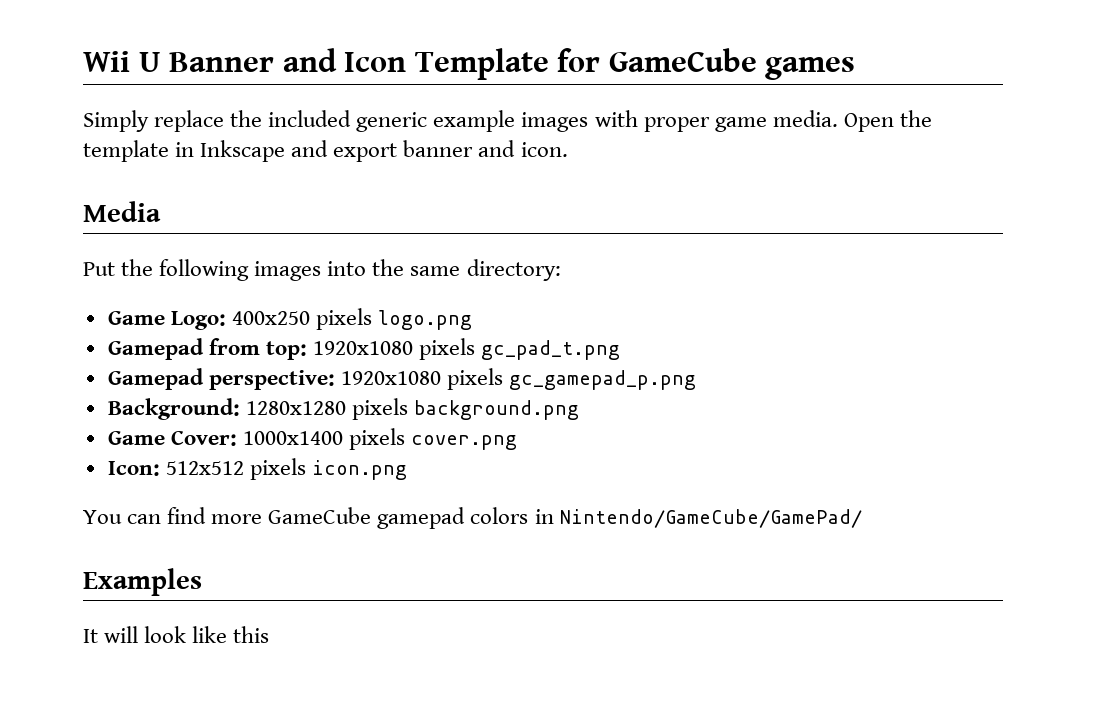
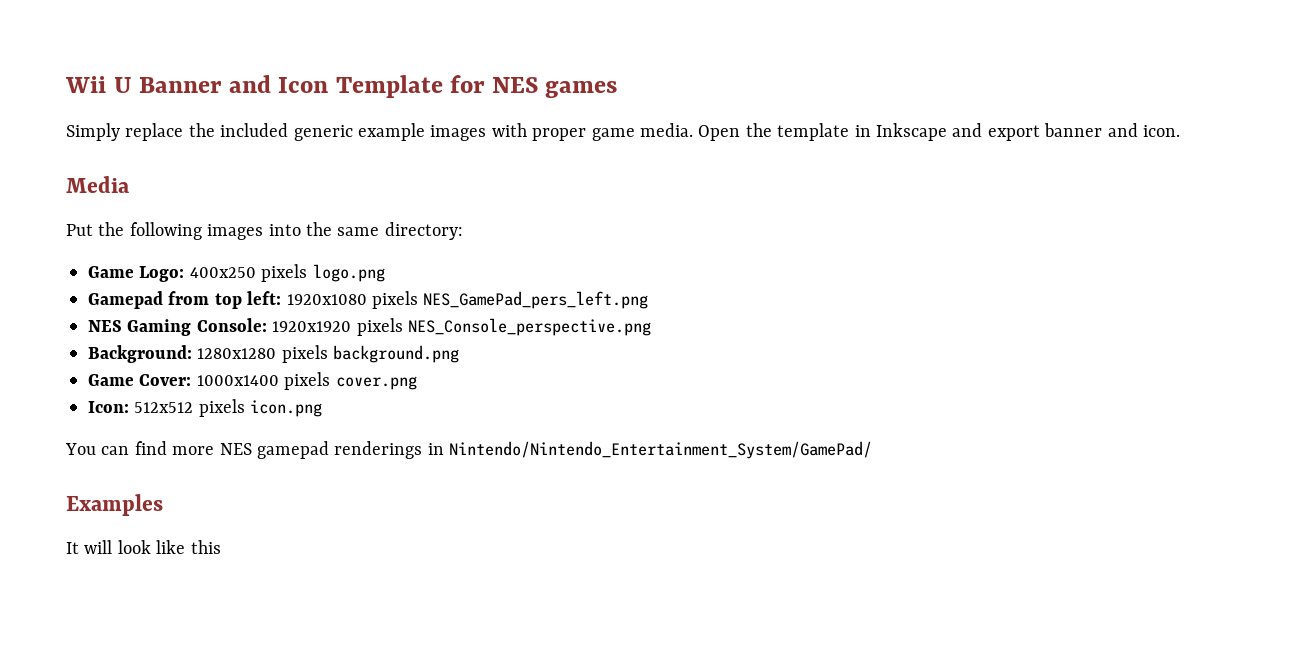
- Wii U Banner and Icon Template for GameCube games
+ Wii U Banner and Icon Template for NES games
- Gamepad from top: 1920x1080 pixels gc_pad_t.png
- Gamepad perspective: 1920x1080 pixels gc_gamepad_p.png
+ Gamepad from top left: 1920x1080 pixels NES_GamePad_pers_left.png
+ NES Gaming Console: 1920x1920 pixels NES_Console_perspective.png
- You can find more GameCube gamepad colors in Nintendo/GameCube/GamePad/
+ You can find more NES gamepad renderings in Nintendo/Nintendo_Entertainment_System/GamePad/

